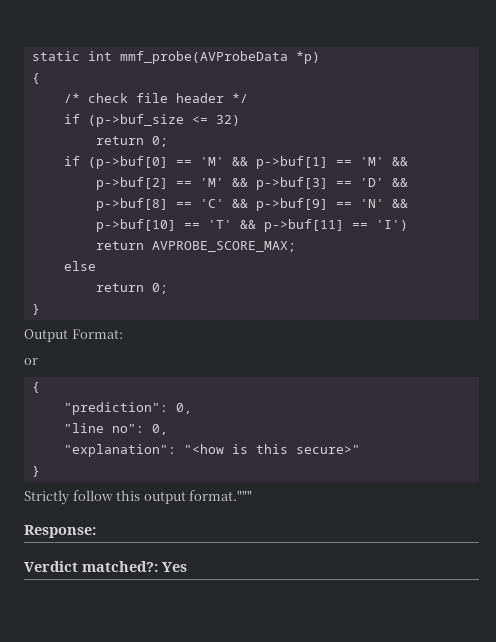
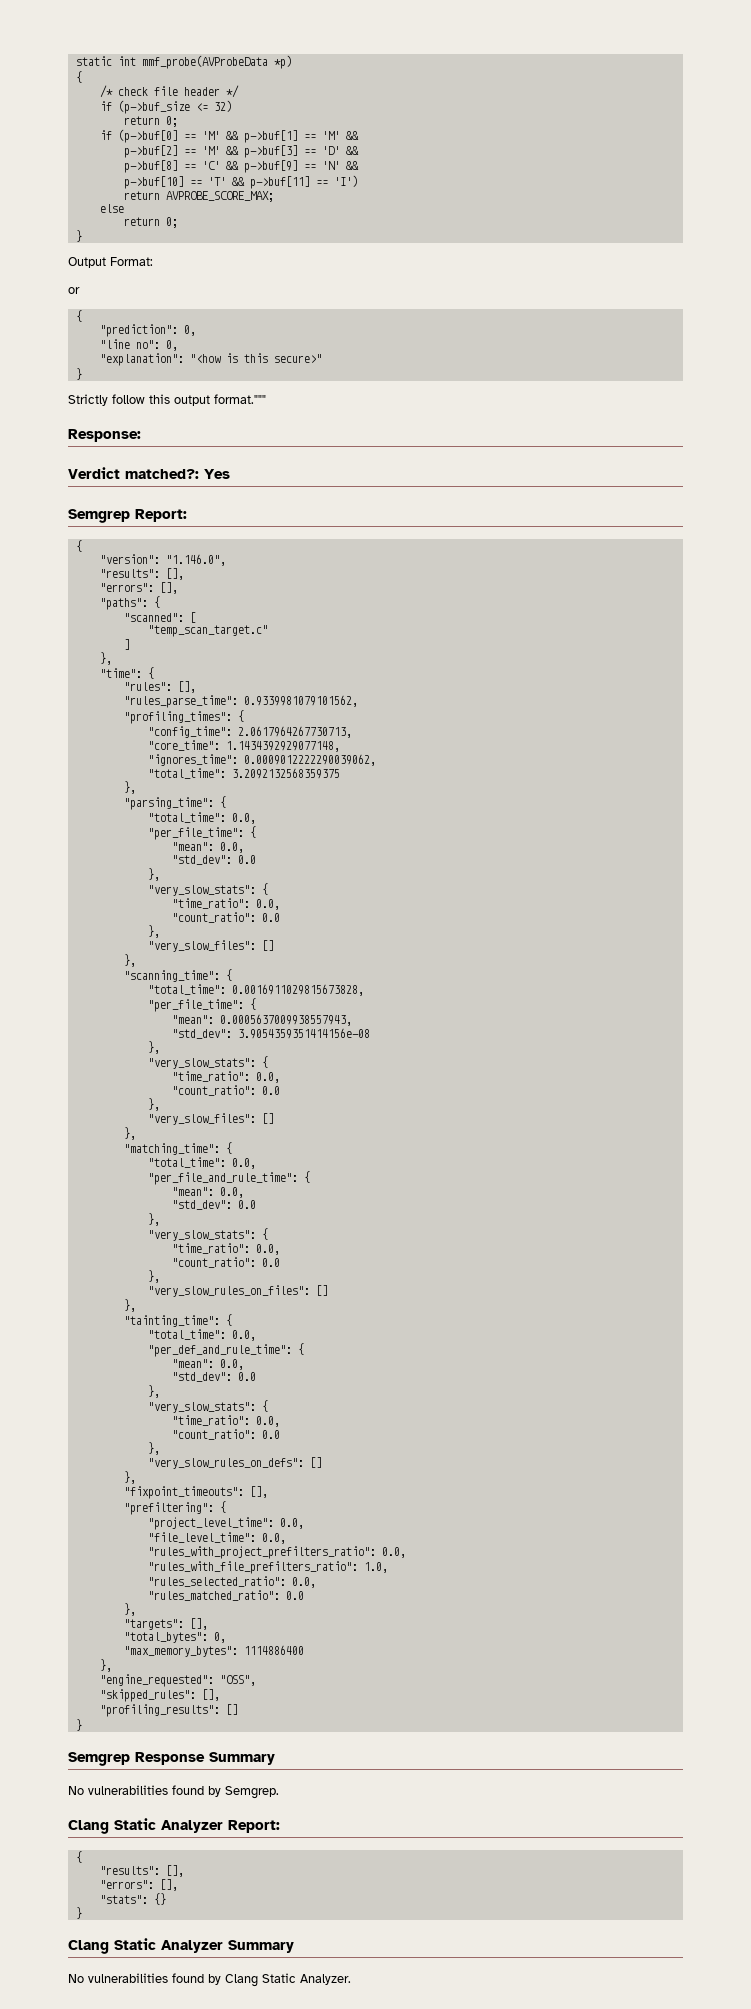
+ Semgrep Report:
+ {
+ "version": "1.146.0",
+ "results": [],
+ "errors": [],
+ "paths": {
+ "scanned": [
+ "temp_scan_target.c"
+ ]
+ },
+ "time": {
+ "rules": [],
+ "rules_parse_time": 0.9339981079101562,
+ "profiling_times": {
+ "config_time": 2.0617964267730713,
+ "core_time": 1.1434392929077148,
+ "ignores_time": 0.0009012222290039062,
+ "total_time": 3.2092132568359375
+ },
+ "parsing_time": {
+ "total_time": 0.0,
+ "per_file_time": {
+ "mean": 0.0,
+ "std_dev": 0.0
+ },
+ "very_slow_stats": {
+ "time_ratio": 0.0,
+ "count_ratio": 0.0
+ },
+ "very_slow_files": []
+ },
+ "scanning_time": {
+ "total_time": 0.0016911029815673828,
+ "per_file_time": {
+ "mean": 0.0005637009938557943,
+ "std_dev": 3.9054359351414156e-08
+ },
+ "very_slow_stats": {
+ "time_ratio": 0.0,
+ "count_ratio": 0.0
+ },
+ "very_slow_files": []
+ },
+ "matching_time": {
+ "total_time": 0.0,
+ "per_file_and_rule_time": {
+ "mean": 0.0,
+ "std_dev": 0.0
+ },
+ "very_slow_stats": {
+ "time_ratio": 0.0,
+ "count_ratio": 0.0
+ },
+ "very_slow_rules_on_files": []
+ },
+ "tainting_time": {
+ "total_time": 0.0,
+ "per_def_and_rule_time": {
+ "mean": 0.0,
+ "std_dev": 0.0
+ },
+ "very_slow_stats": {
+ "time_ratio": 0.0,
+ "count_ratio": 0.0
+ },
+ "very_slow_rules_on_defs": []
+ },
+ "fixpoint_timeouts": [],
+ "prefiltering": {
+ "project_level_time": 0.0,
+ "file_level_time": 0.0,
+ "rules_with_project_prefilters_ratio": 0.0,
+ "rules_with_file_prefilters_ratio": 1.0,
+ "rules_selected_ratio": 0.0,
+ "rules_matched_ratio": 0.0
+ },
+ "targets": [],
+ "total_bytes": 0,
+ "max_memory_bytes": 1114886400
+ },
+ "engine_requested": "OSS",
+ "skipped_rules": [],
+ "profiling_results": []
+ }
+ Semgrep Response Summary
+ No vulnerabilities found by Semgrep.
+ Clang Static Analyzer Report:
+ {
+ "results": [],
+ "errors": [],
+ "stats": {}
+ }
+ Clang Static Analyzer Summary
+ No vulnerabilities found by Clang Static Analyzer.

